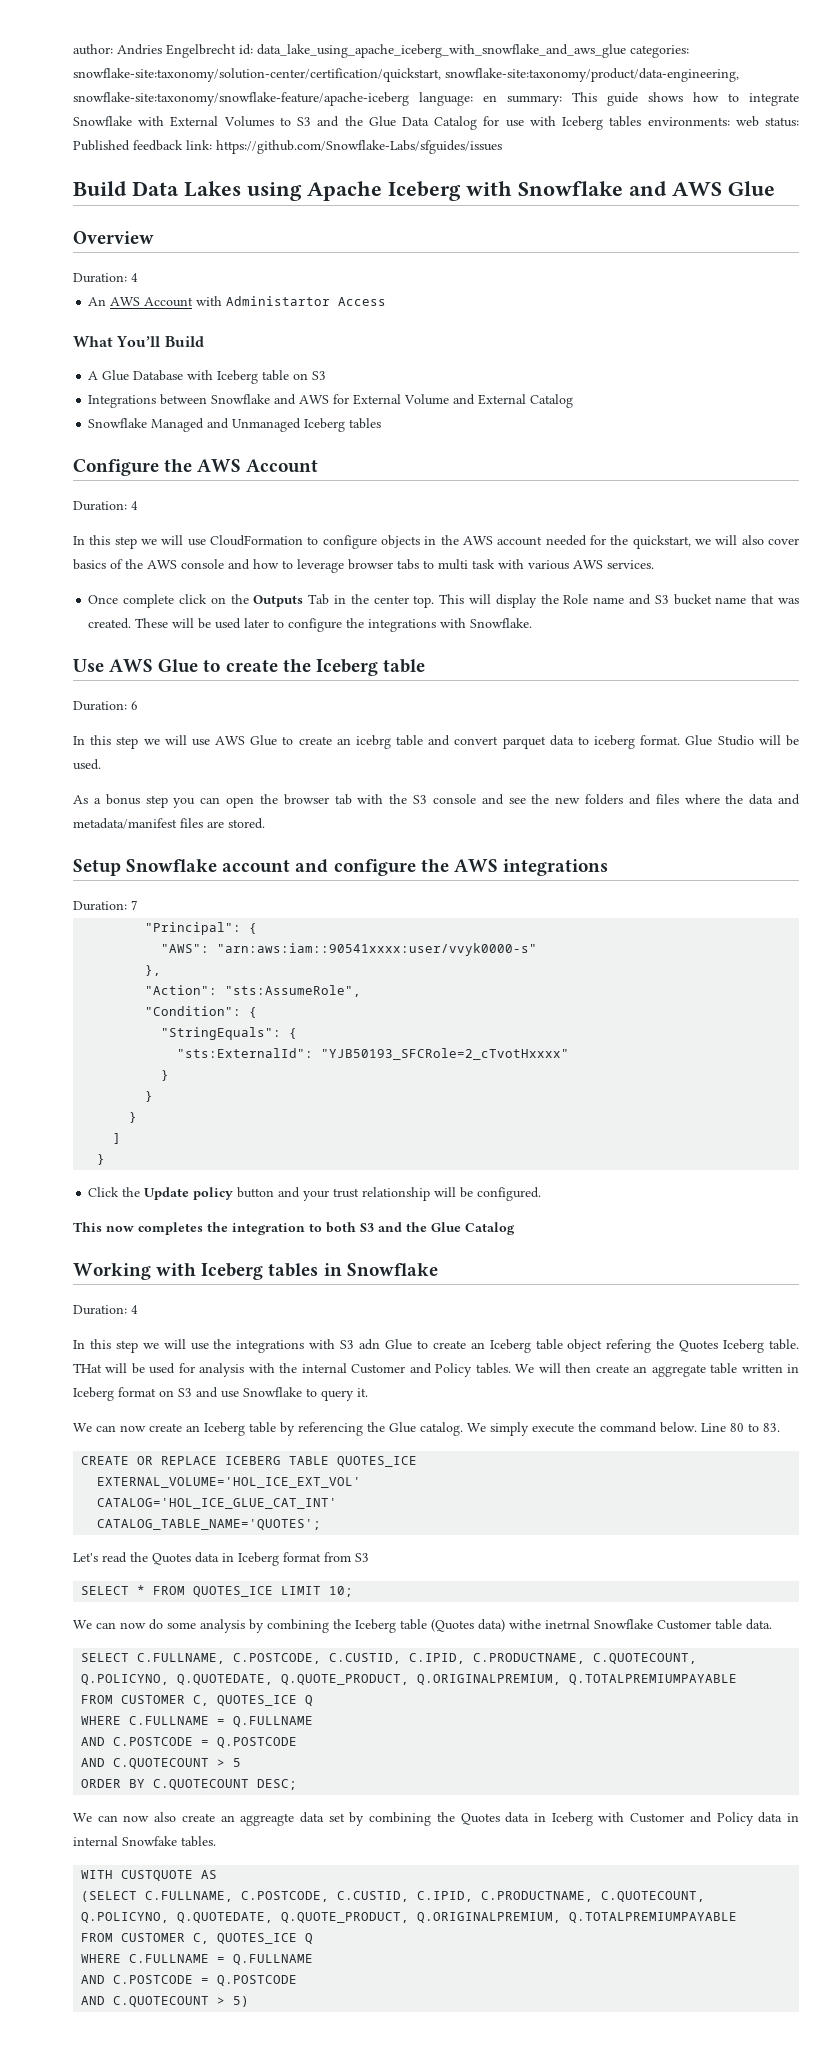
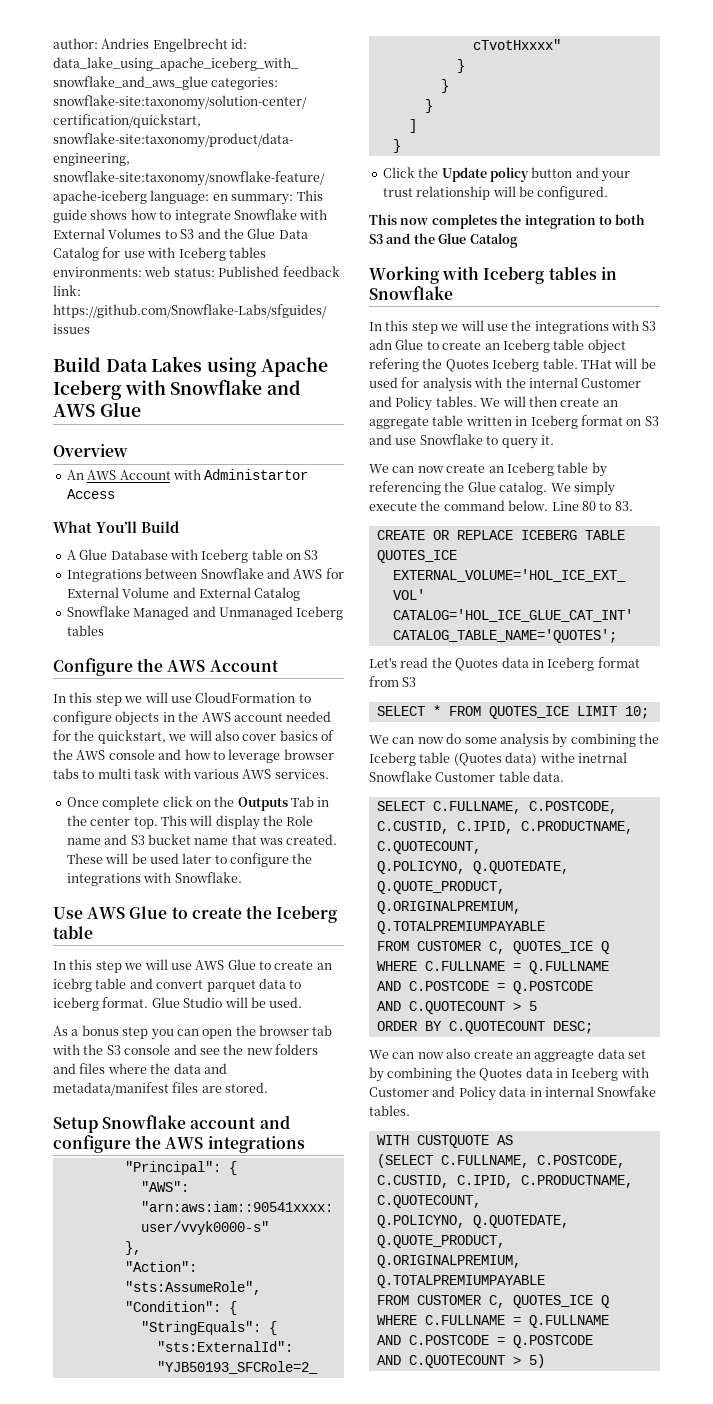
  Overview
- Duration: 4
  Configure the AWS Account
- Duration: 4
- Duration: 6
- Duration: 7
  Working with Iceberg tables in Snowflake
- Duration: 4

